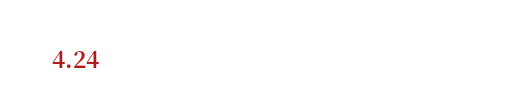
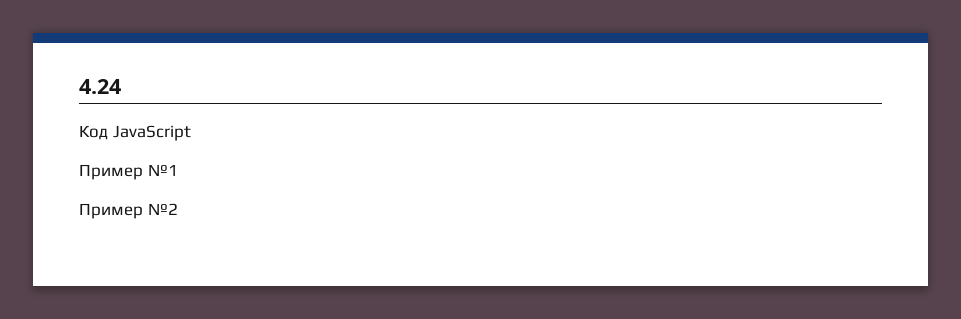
+ Код JavaScript
+ Пример №1
+ Пример №2

